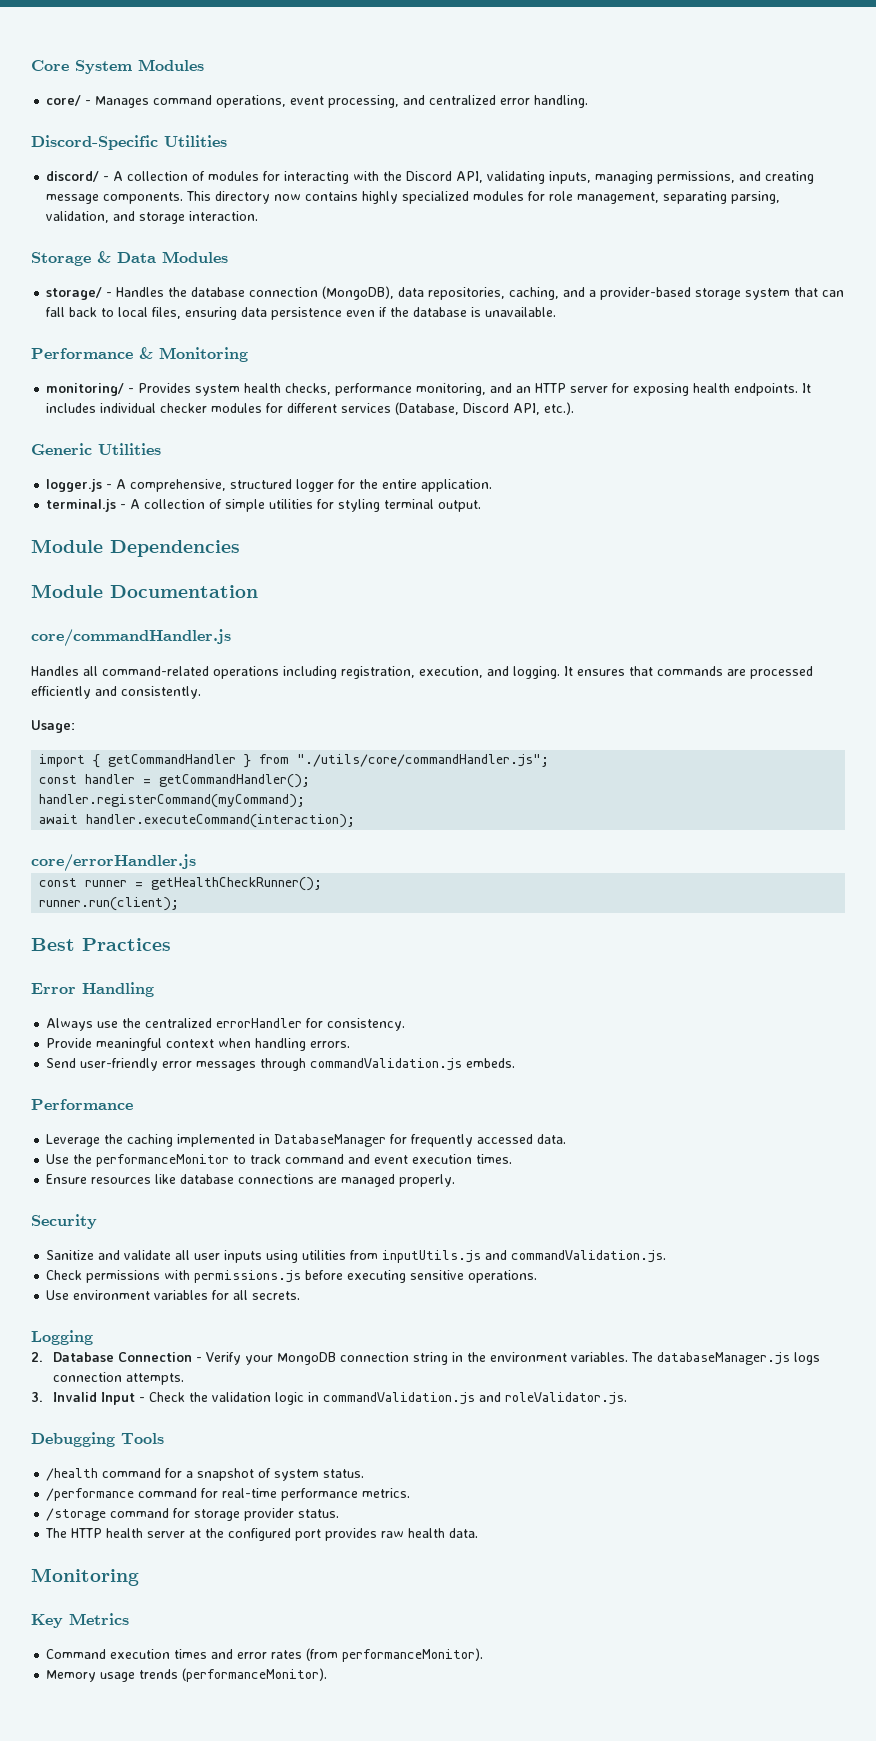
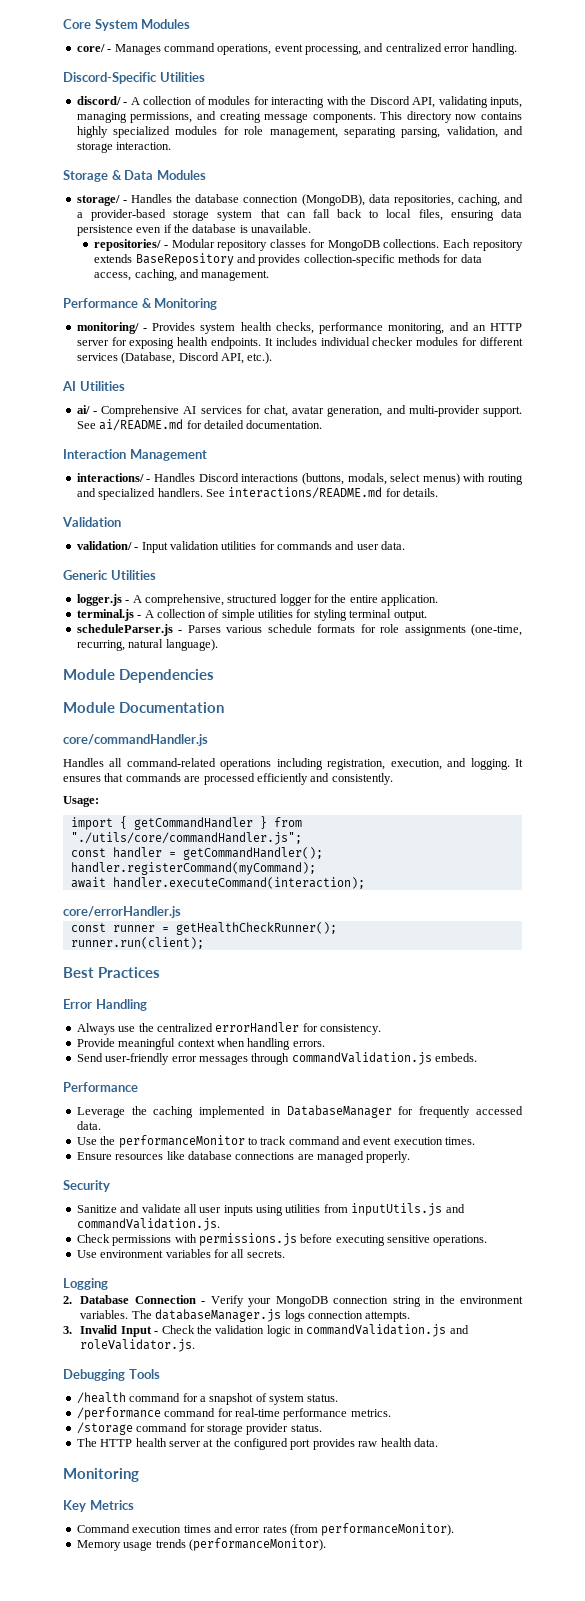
+ repositories/ - Modular repository classes for MongoDB collections. Each repository extends BaseRepository and provides collection-specific methods for data access, caching, and management.
+ AI Utilities
+ ai/ - Comprehensive AI services for chat, avatar generation, and multi-provider support. See ai/README.md for detailed documentation.
+ Interaction Management
+ interactions/ - Handles Discord interactions (buttons, modals, select menus) with routing and specialized handlers. See interactions/README.md for details.
+ Validation
+ validation/ - Input validation utilities for commands and user data.
+ scheduleParser.js - Parses various schedule formats for role assignments (one-time, recurring, natural language).

